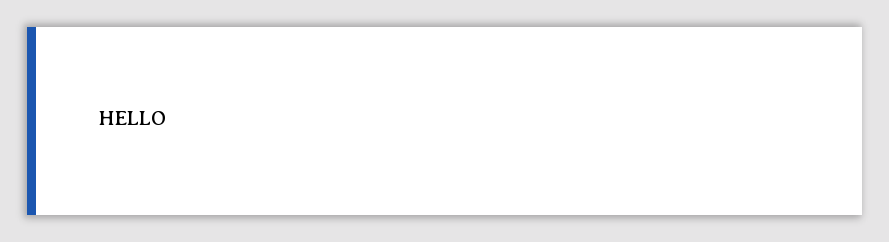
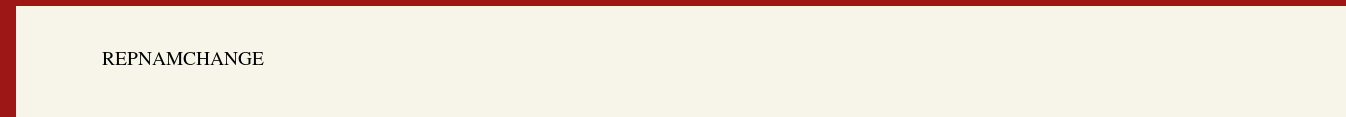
- HELLO
+ REPNAMCHANGE

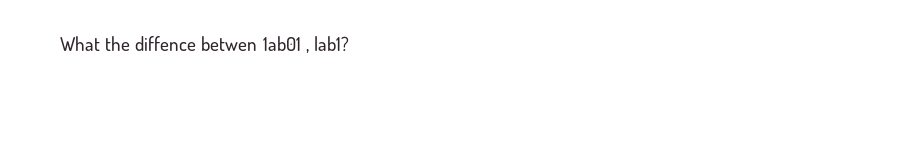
- REPNAMCHANGE
+ What the diffence betwen 1ab01 , lab1?

